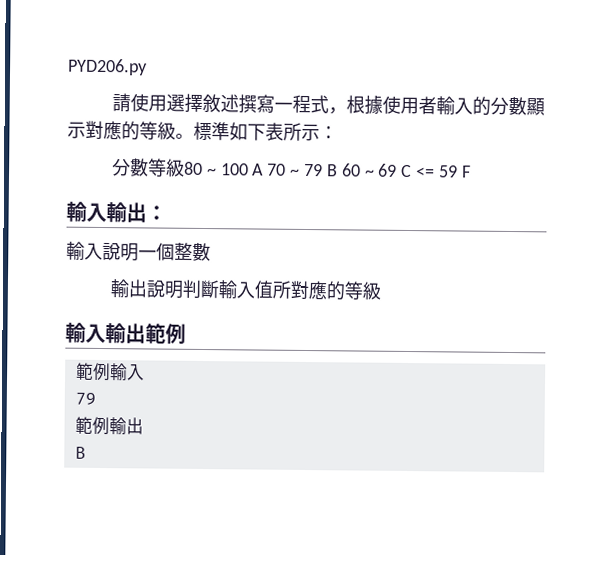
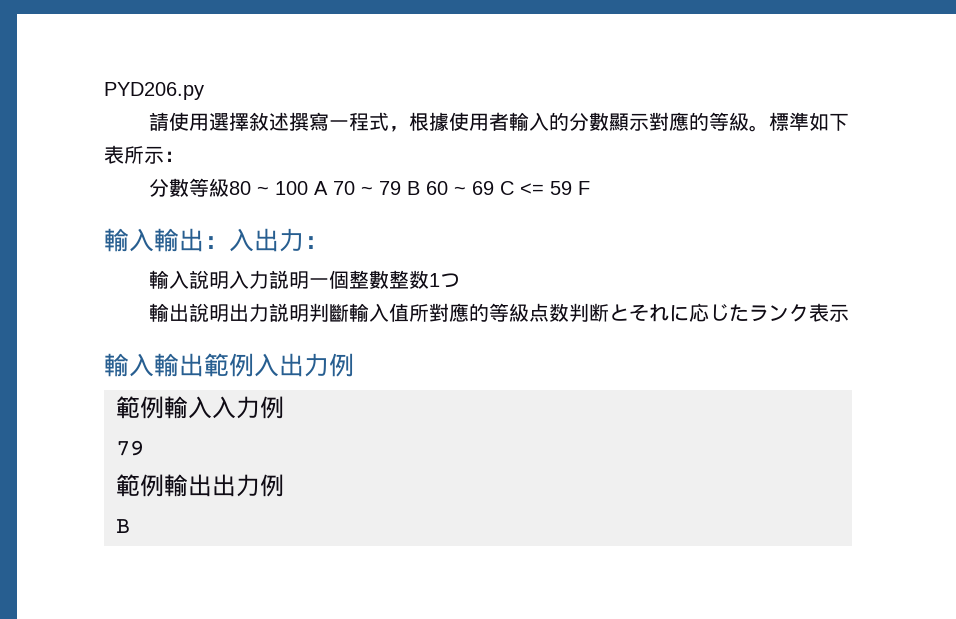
- 輸入輸出：
+ 輸入輸出：入出力：
- 輸入說明一個整數
+ 輸入說明入力説明一個整數整数1つ
- 輸出說明判斷輸入值所對應的等級
+ 輸出說明出力説明判斷輸入值所對應的等級点数判断とそれに応じたランク表示
- 輸入輸出範例
+ 輸入輸出範例入出力例
- 範例輸入
+ 範例輸入入力例
- 範例輸出
+ 範例輸出出力例

